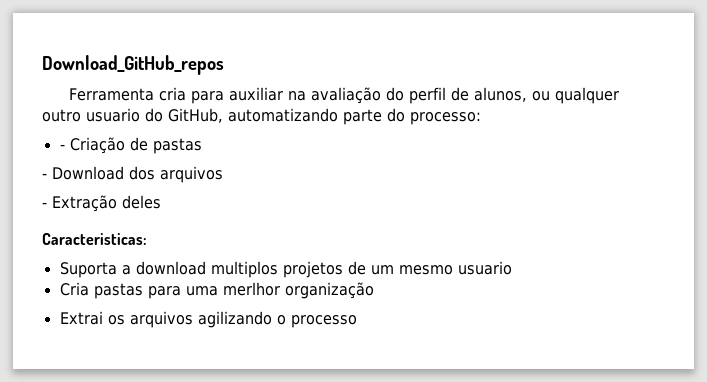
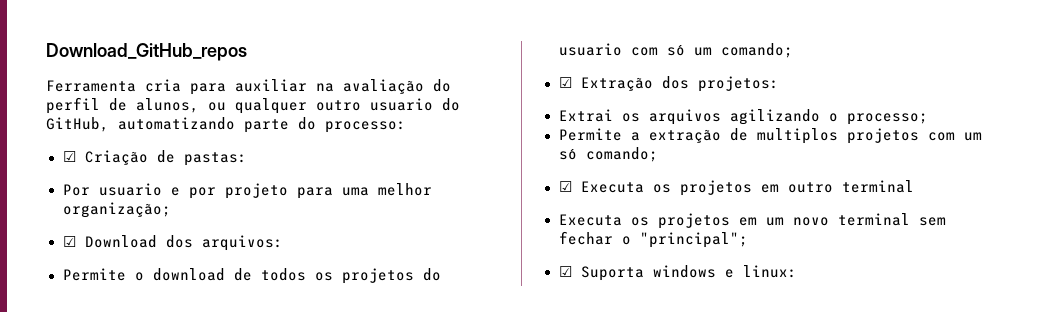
- - Criação de pastas
- - Download dos arquivos
- - Extração deles
- Caracteristicas:
- Suporta a download multiplos projetos de um mesmo usuario
- Cria pastas para uma merlhor organização
+ ☑ Criação de pastas:
+ Por usuario e por projeto para uma melhor organização;
+ ☑ Download dos arquivos:
+ Permite o download de todos os projetos do usuario com só um comando;
+ ☑ Extração dos projetos:
- Extrai os arquivos agilizando o processo
+ Extrai os arquivos agilizando o processo;
+ Permite a extração de multiplos projetos com um só comando;
+ ☑ Executa os projetos em outro terminal
+ Executa os projetos em um novo terminal sem fechar o "principal";
+ ☑ Suporta windows e linux:

